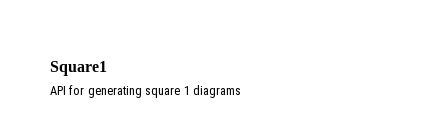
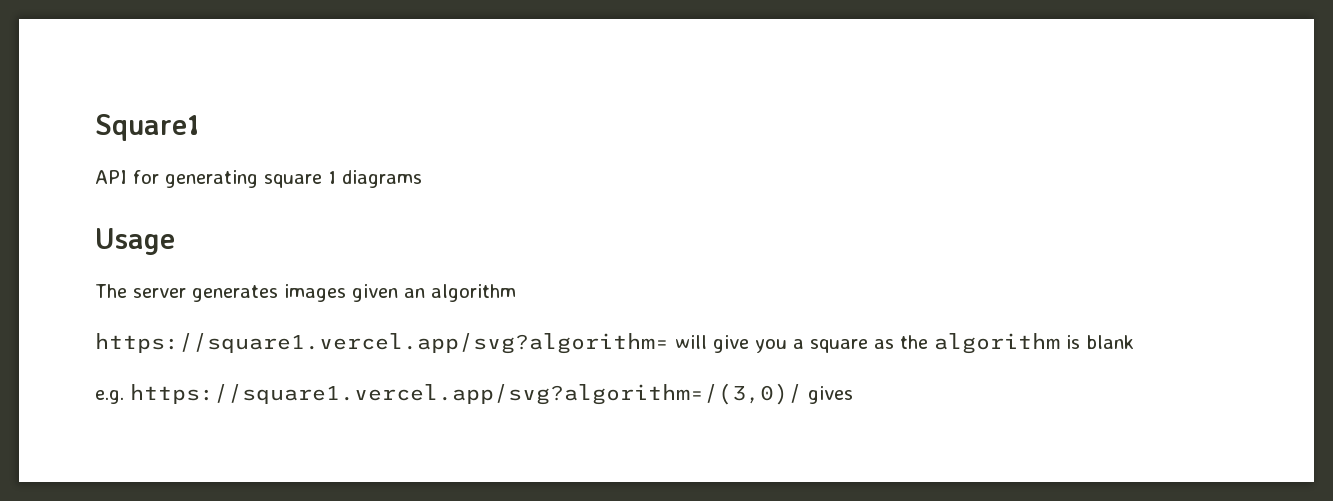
+ Usage
+ The server generates images given an algorithm
+ https://square1.vercel.app/svg?algorithm= will give you a square as the algorithm is blank
+ e.g. https://square1.vercel.app/svg?algorithm=/(3,0)/ gives

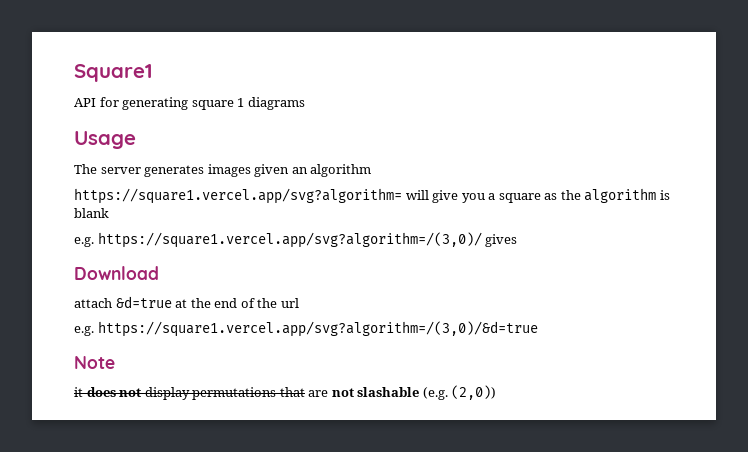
+ Download
+ attach &d=true at the end of the url
+ e.g. https://square1.vercel.app/svg?algorithm=/(3,0)/&d=true
+ Note
+ it does not display permutations that are not slashable (e.g. (2,0))

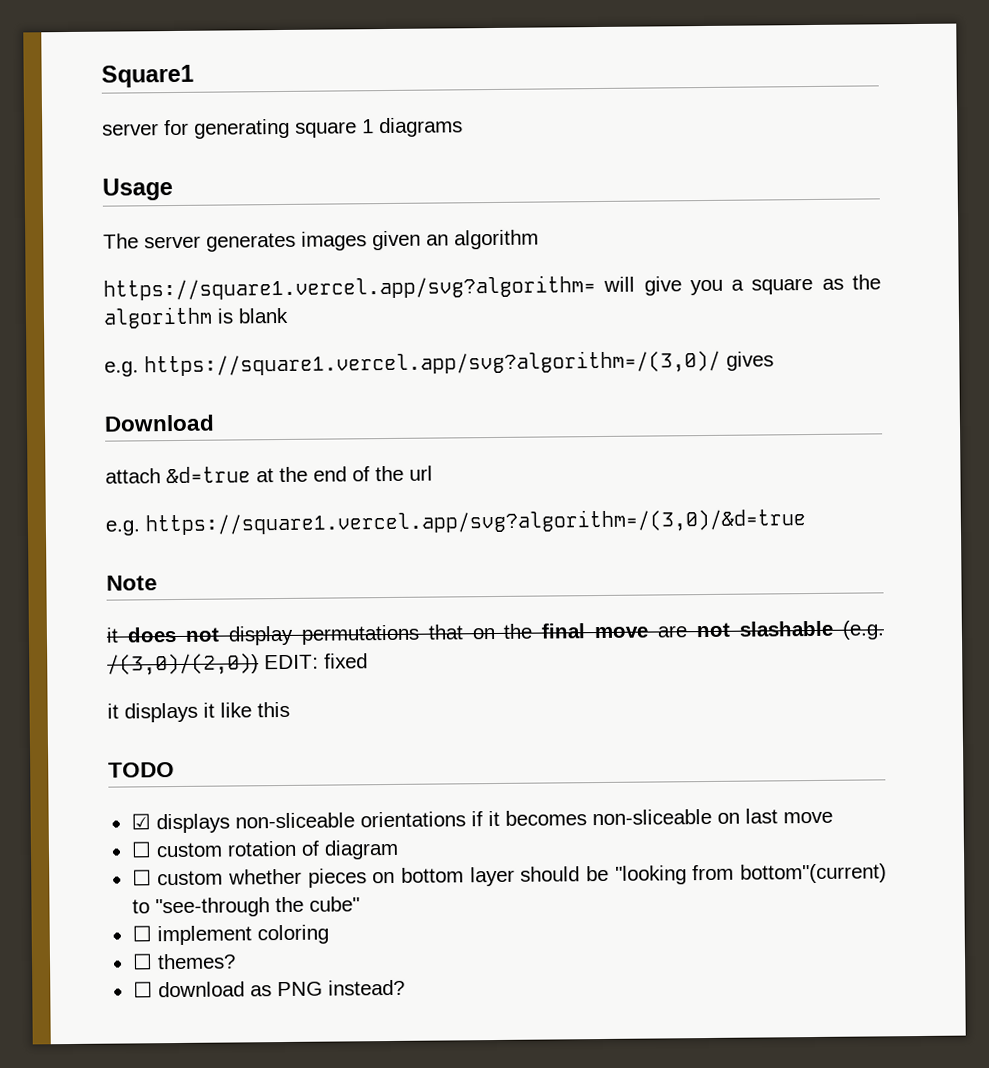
- API for generating square 1 diagrams
+ server for generating square 1 diagrams
- it does not display permutations that are not slashable (e.g. (2,0))
+ it does not display permutations that on the final move are not slashable (e.g. /(3,0)/(2,0)) EDIT: fixed
+ it displays it like this
+ TODO
+ ☑ displays non-sliceable orientations if it becomes non-sliceable on last move
+ ☐ custom rotation of diagram
+ ☐ custom whether pieces on bottom layer should be "looking from bottom"(current) to "see-through the cube"
+ ☐ implement coloring
+ ☐ themes?
+ ☐ download as PNG instead?

